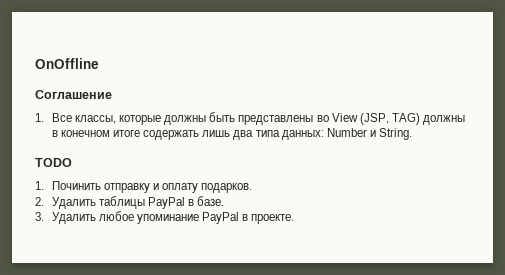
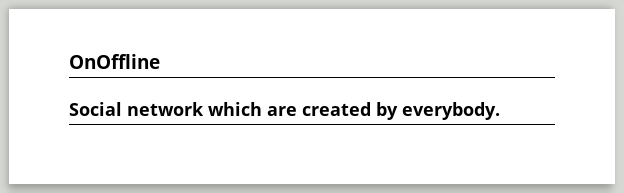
- Соглашение
- 1. Все классы, которые должны быть представлены во View (JSP, TAG) должны в конечном итоге содержать лишь два типа данных: Number и String.
- TODO
- 1. Починить отправку и оплату подарков.
- 2. Удалить таблицы PayPal в базе.
- 3. Удалить любое упоминание PayPal в проекте.
+ Social network which are created by everybody.

